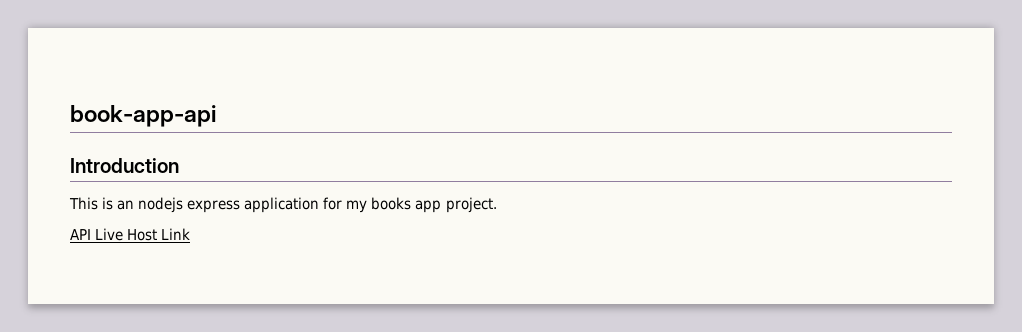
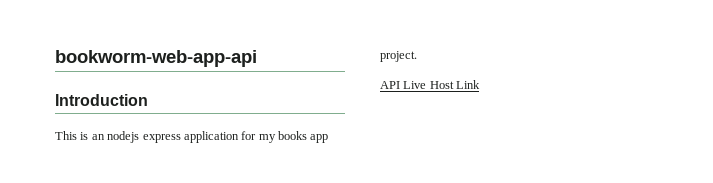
- book-app-api
+ bookworm-web-app-api

